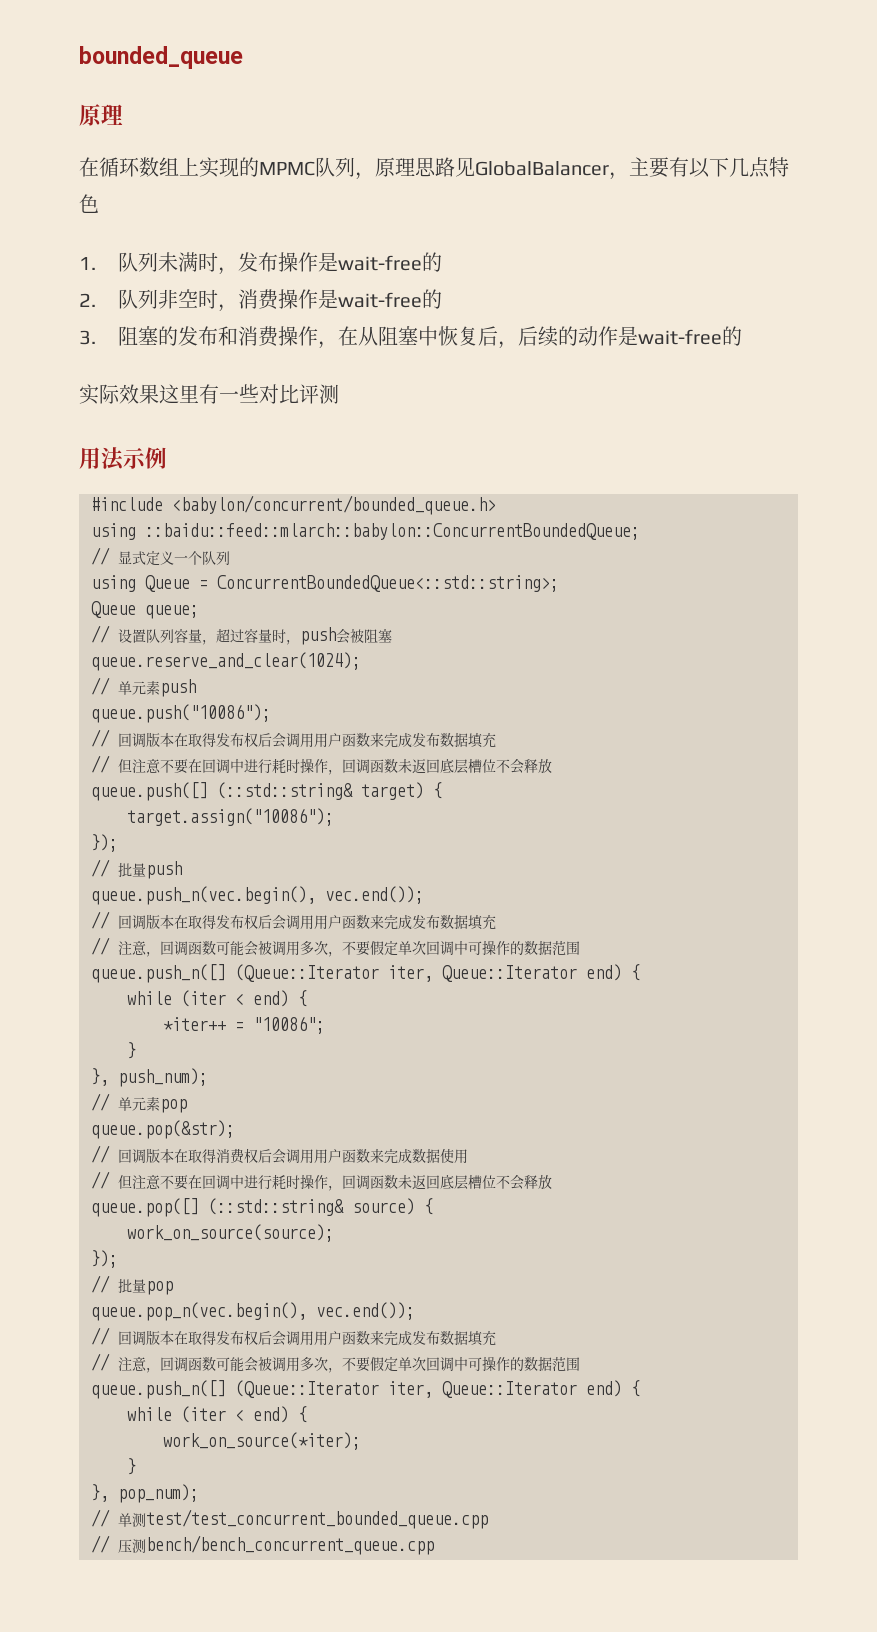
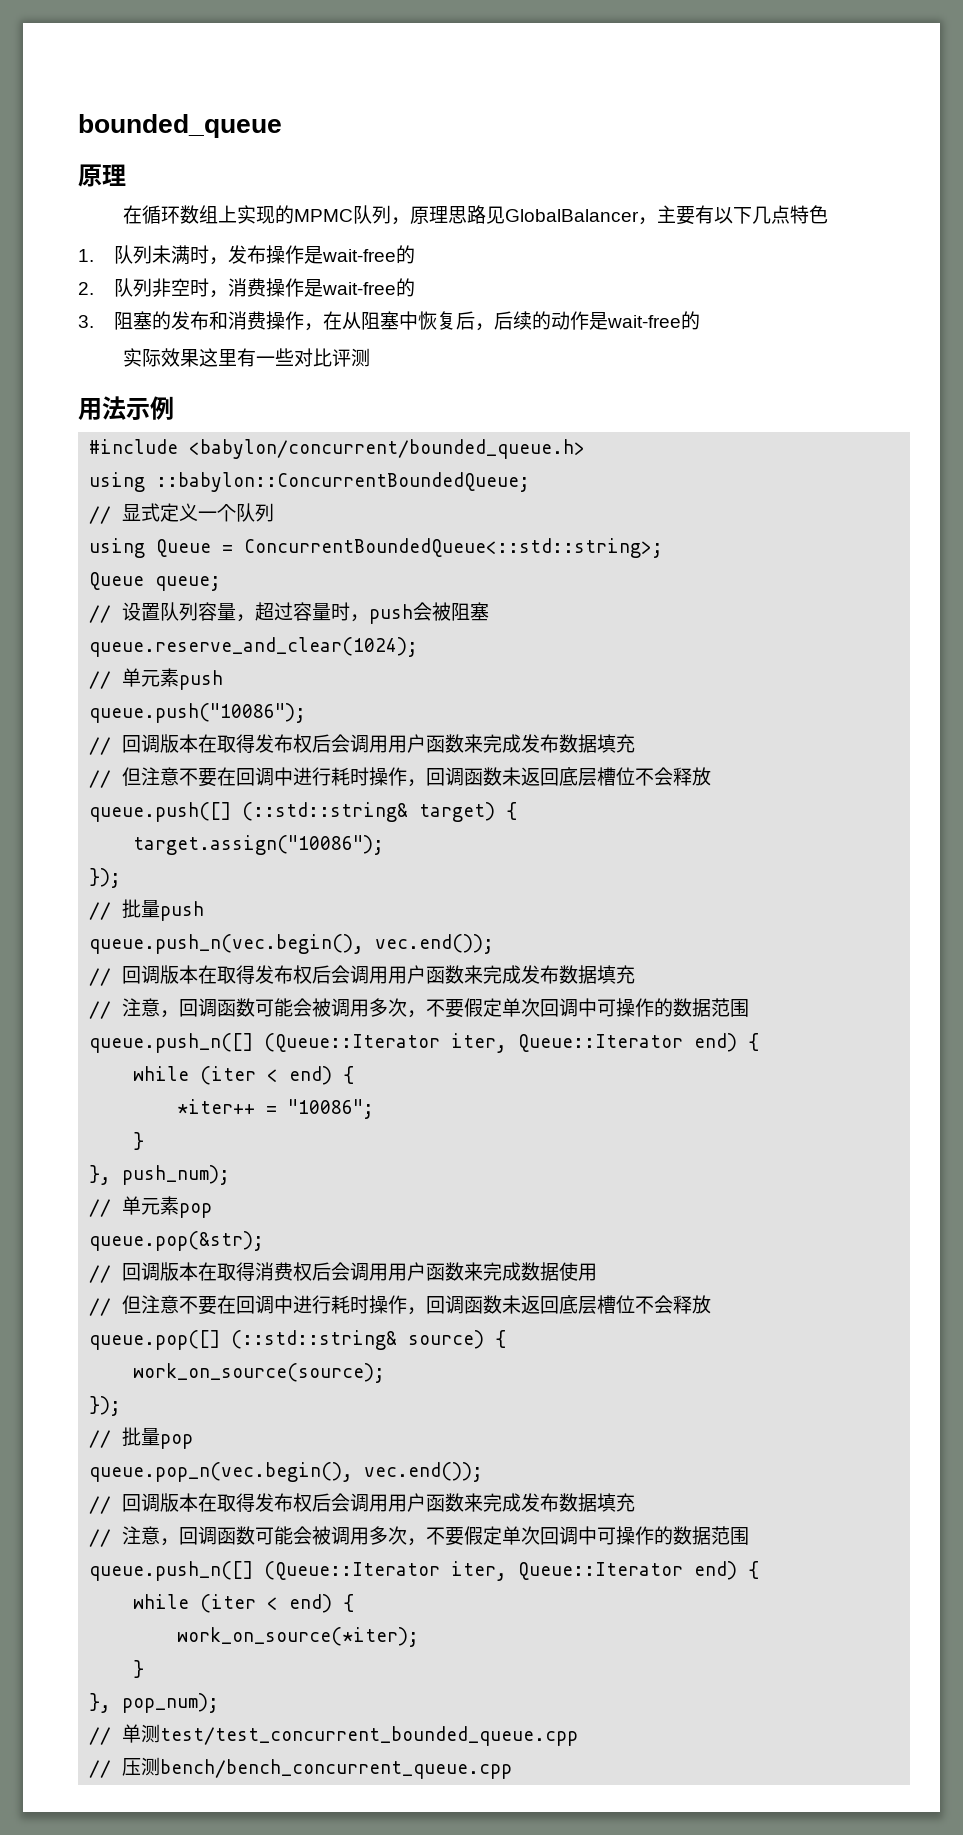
- using ::baidu::feed::mlarch::babylon::ConcurrentBoundedQueue;
+ using ::babylon::ConcurrentBoundedQueue;

